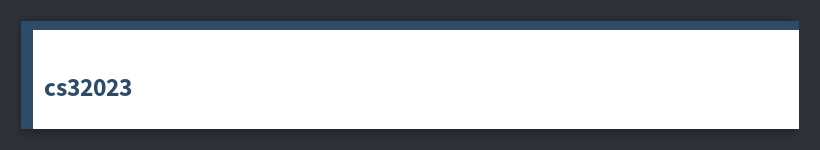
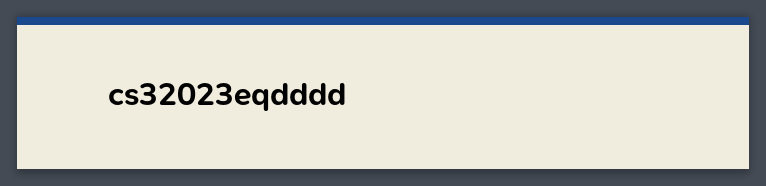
- cs32023
+ cs32023eqdddd

